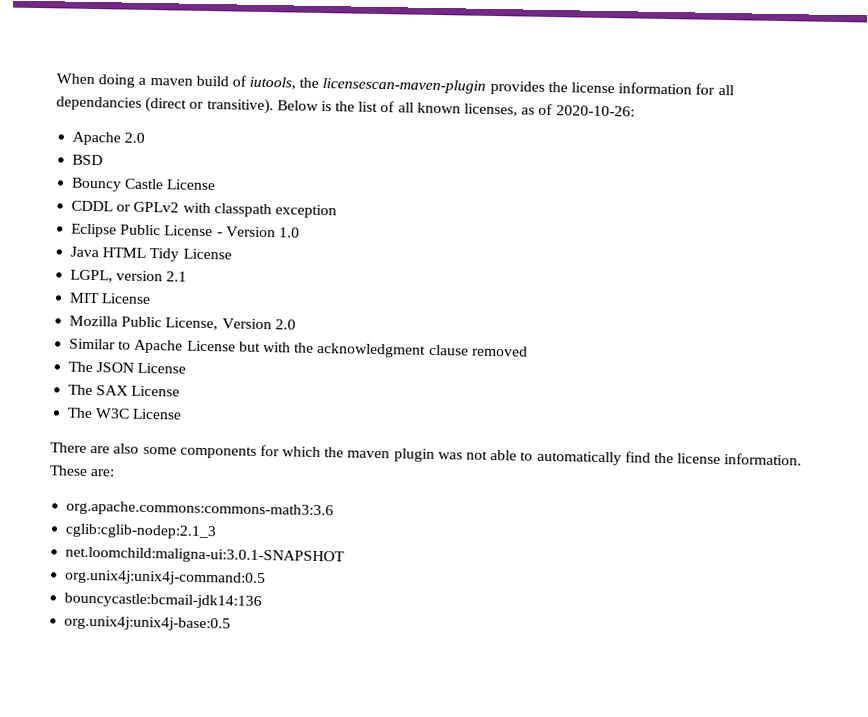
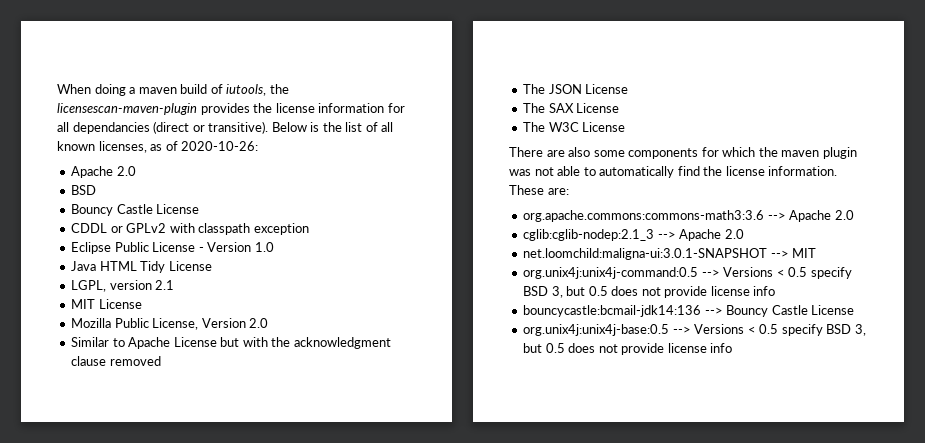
- org.apache.commons:commons-math3:3.6
- cglib:cglib-nodep:2.1_3
+ org.apache.commons:commons-math3:3.6 --> Apache 2.0
+ cglib:cglib-nodep:2.1_3 --> Apache 2.0
- net.loomchild:maligna-ui:3.0.1-SNAPSHOT
+ net.loomchild:maligna-ui:3.0.1-SNAPSHOT --> MIT
- org.unix4j:unix4j-command:0.5
- bouncycastle:bcmail-jdk14:136
- org.unix4j:unix4j-base:0.5
+ org.unix4j:unix4j-command:0.5 --> Versions < 0.5 specify BSD 3, but 0.5 does not provide license info
+ bouncycastle:bcmail-jdk14:136 --> Bouncy Castle License
+ org.unix4j:unix4j-base:0.5 --> Versions < 0.5 specify BSD 3, but 0.5 does not provide license info

